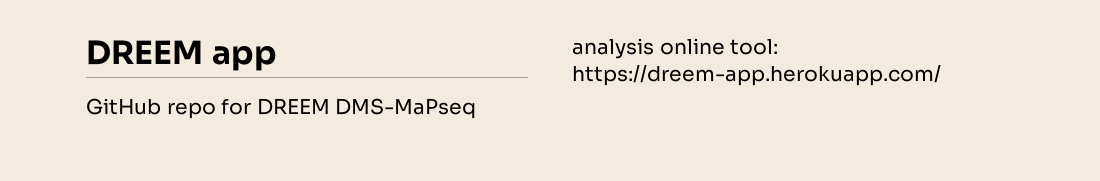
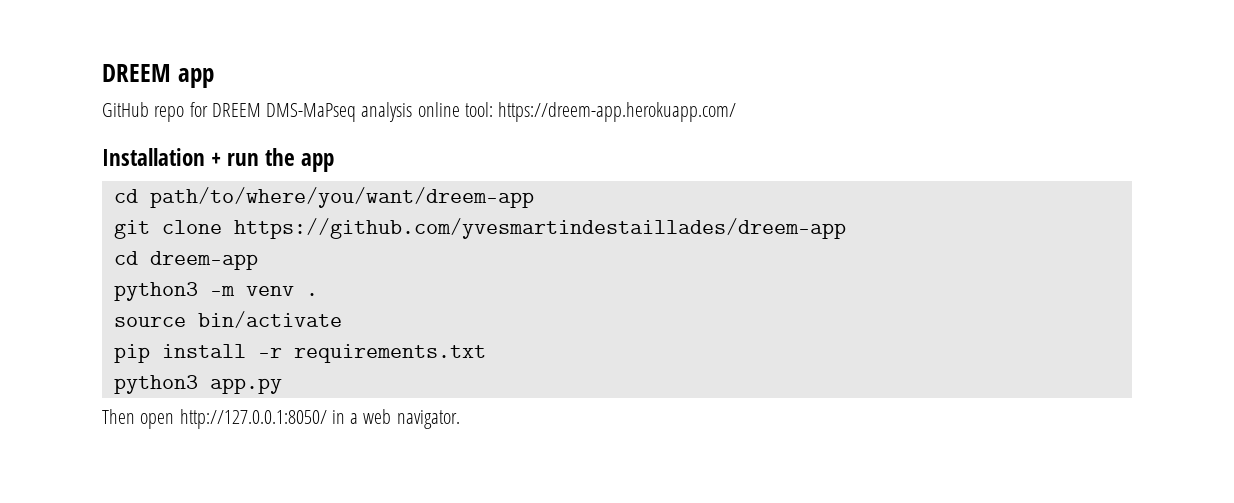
+ Installation + run the app
+ cd path/to/where/you/want/dreem-app
+ git clone https://github.com/yvesmartindestaillades/dreem-app
+ cd dreem-app
+ python3 -m venv .
+ source bin/activate
+ pip install -r requirements.txt
+ python3 app.py
+ Then open http://127.0.0.1:8050/ in a web navigator.

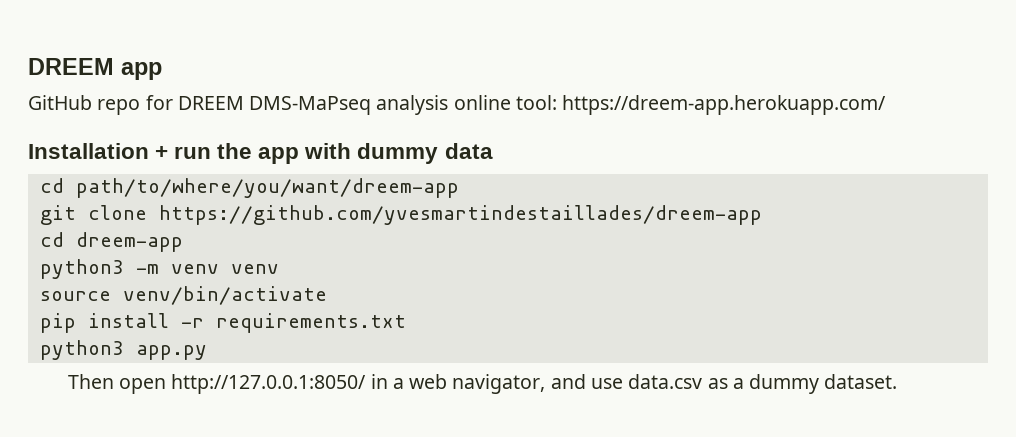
- Installation + run the app
+ Installation + run the app with dummy data
- python3 -m venv .
+ python3 -m venv venv
- source bin/activate
+ source venv/bin/activate
- Then open http://127.0.0.1:8050/ in a web navigator.
+ Then open http://127.0.0.1:8050/ in a web navigator, and use data.csv as a dummy dataset.

